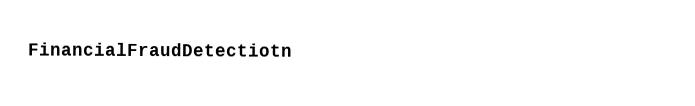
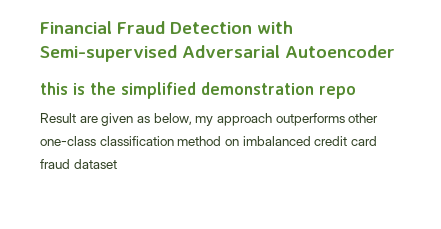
- FinancialFraudDetectiotn
+ Financial Fraud Detection with Semi-supervised Adversarial Autoencoder
+ this is the simplified demonstration repo
+ Result are given as below, my approach outperforms other one-class classification method on imbalanced credit card fraud dataset

